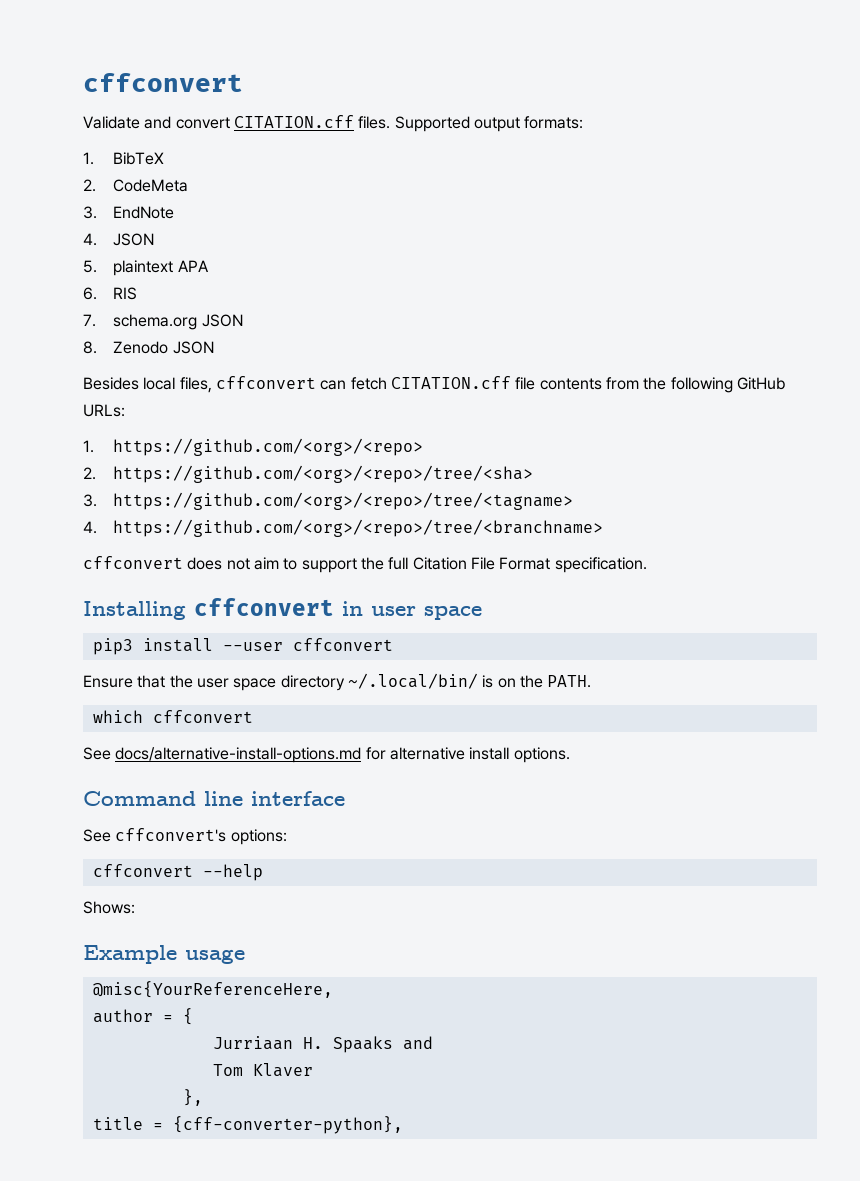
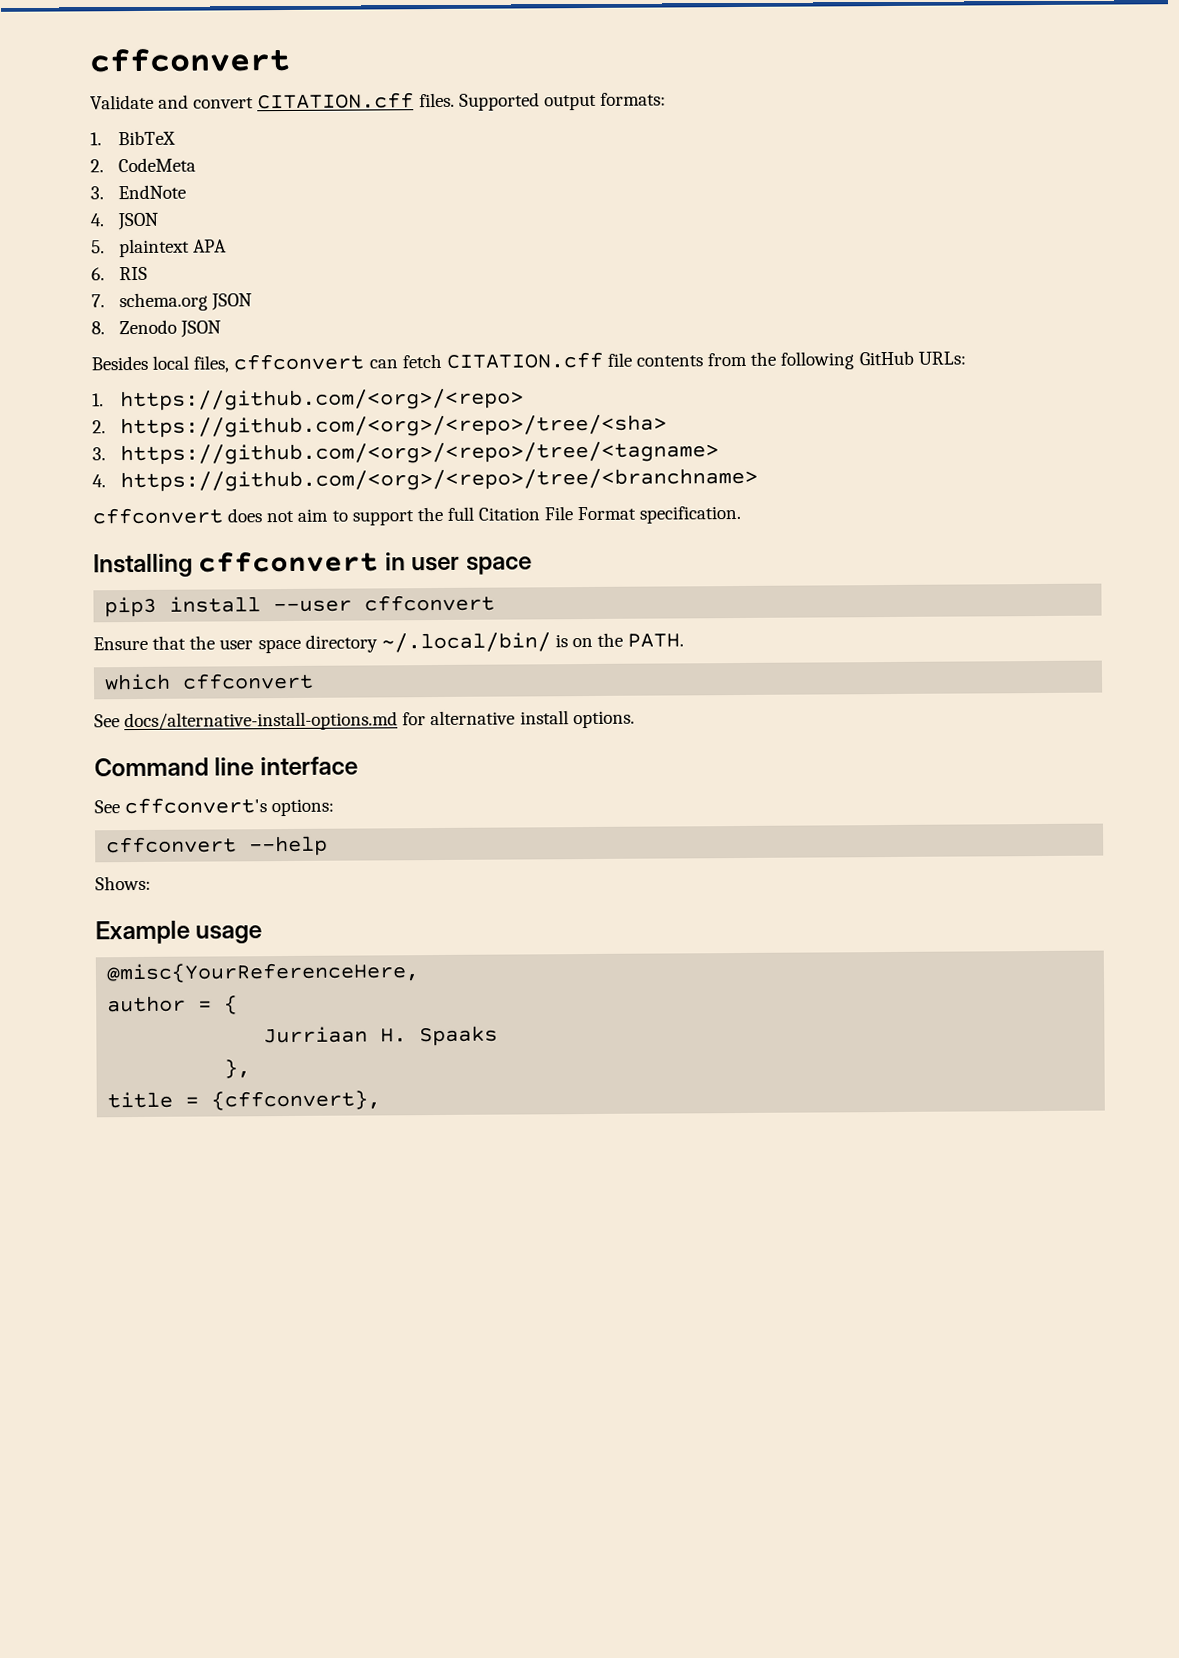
- Jurriaan H. Spaaks and
- Tom Klaver
+ Jurriaan H. Spaaks
- title = {cff-converter-python},
+ title = {cffconvert},

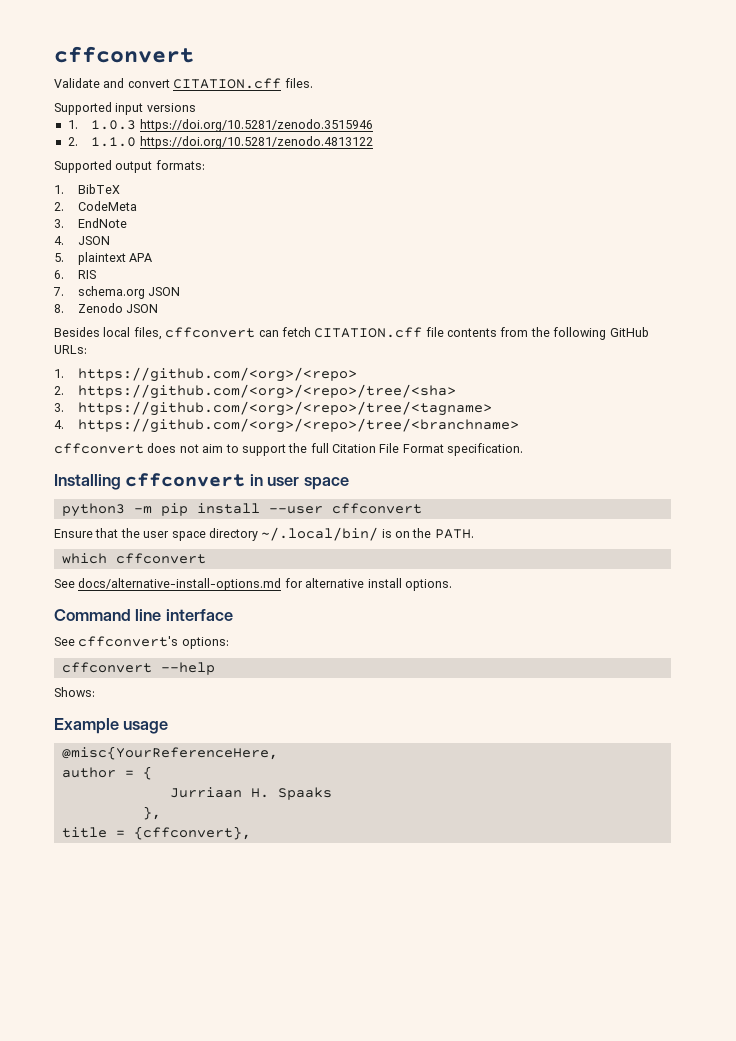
- Validate and convert CITATION.cff files. Supported output formats:
+ Validate and convert CITATION.cff files.
+ Supported input versions
+ 1. 1.0.3 https://doi.org/10.5281/zenodo.3515946
+ 2. 1.1.0 https://doi.org/10.5281/zenodo.4813122
+ Supported output formats:
- pip3 install --user cffconvert
+ python3 -m pip install --user cffconvert

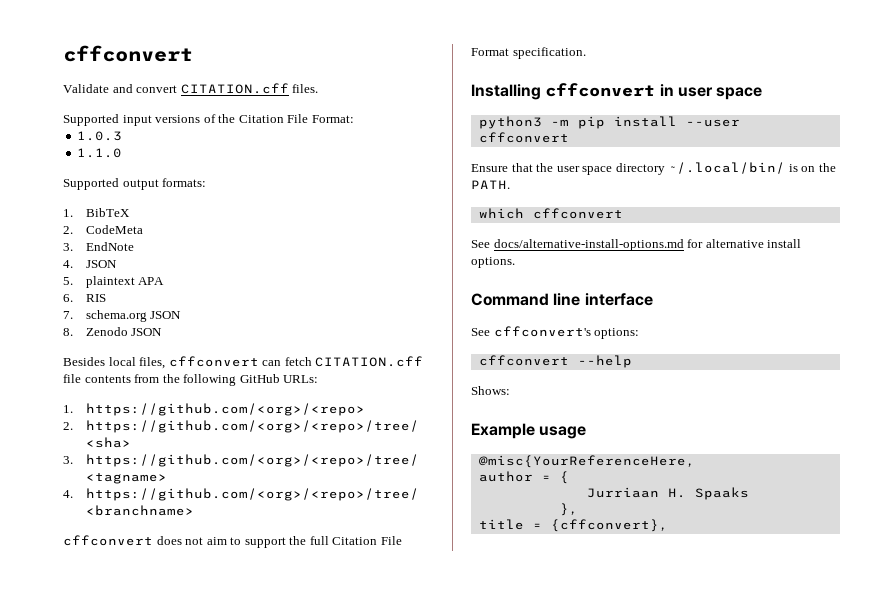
- Supported input versions
- 1. 1.0.3 https://doi.org/10.5281/zenodo.3515946
- 2. 1.1.0 https://doi.org/10.5281/zenodo.4813122
+ Supported input versions of the Citation File Format:
+ 1.0.3
+ 1.1.0

